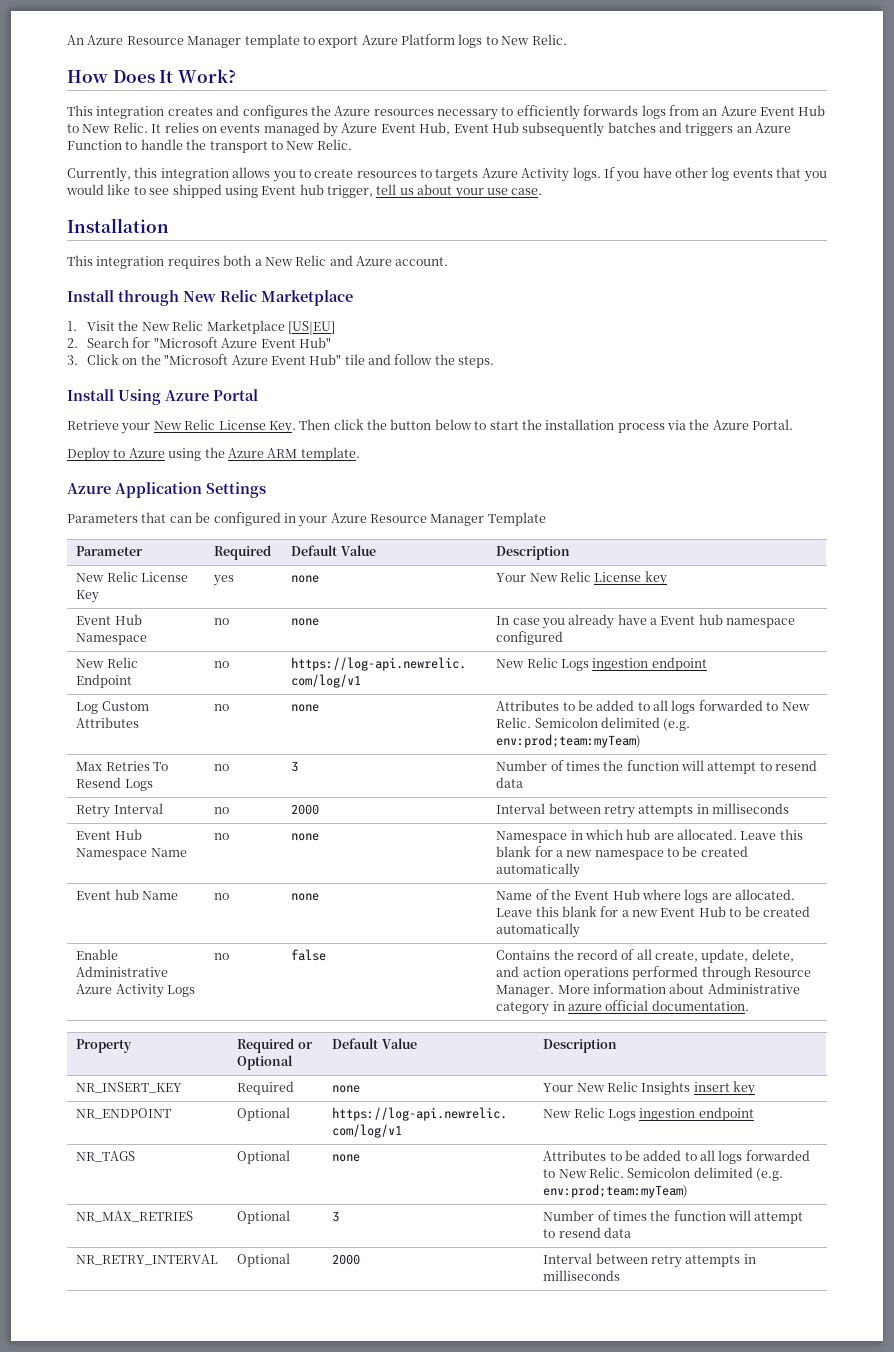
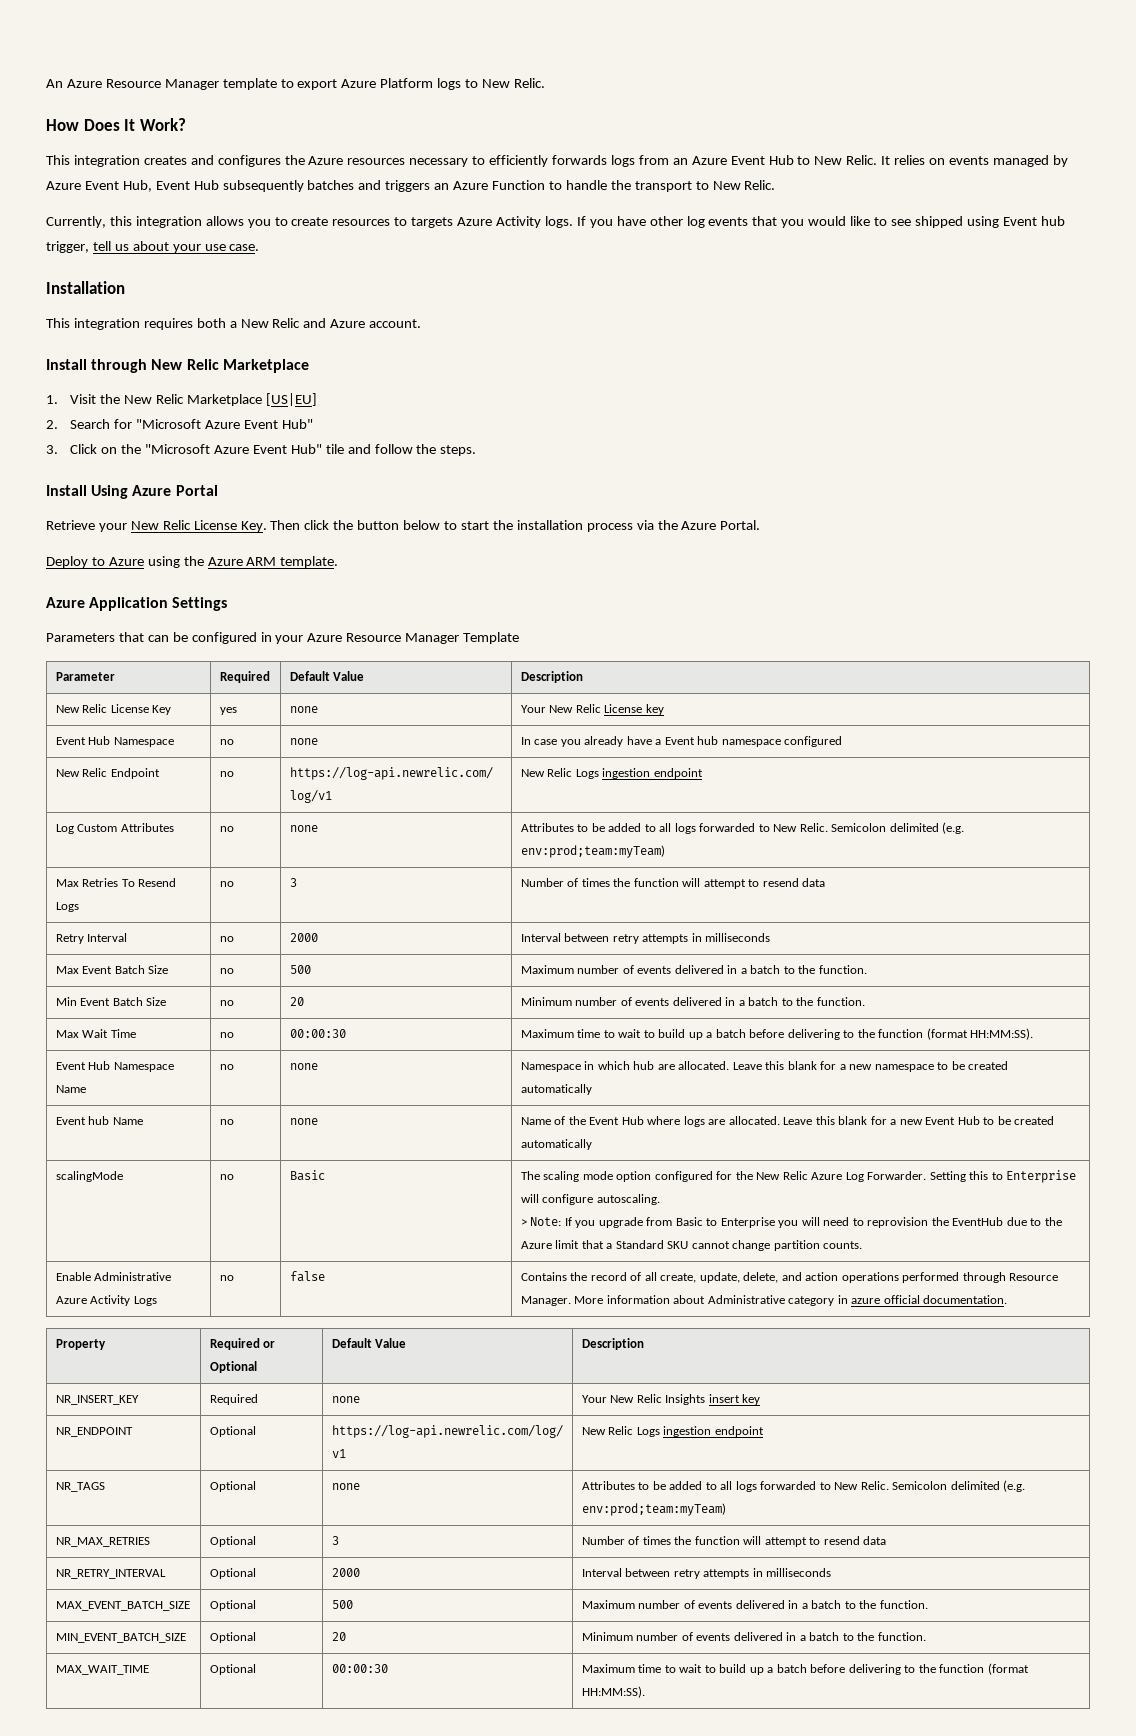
+ Max Event Batch Size | no | 500 | Maximum number of events delivered in a batch to the function.
+ Min Event Batch Size | no | 20 | Minimum number of events delivered in a batch to the function.
+ Max Wait Time | no | 00:00:30 | Maximum time to wait to build up a batch before delivering to the function (format HH:MM:SS).
+ scalingMode | no | Basic | The scaling mode option configured for the New Relic Azure Log Forwarder. Setting this to Enterprise will configure autoscaling.
+ > Note: If you upgrade from Basic to Enterprise you will need to reprovision the EventHub due to the Azure limit that a Standard SKU cannot change partition counts.
+ MAX_EVENT_BATCH_SIZE | Optional | 500 | Maximum number of events delivered in a batch to the function.
+ MIN_EVENT_BATCH_SIZE | Optional | 20 | Minimum number of events delivered in a batch to the function.
+ MAX_WAIT_TIME | Optional | 00:00:30 | Maximum time to wait to build up a batch before delivering to the function (format HH:MM:SS).

